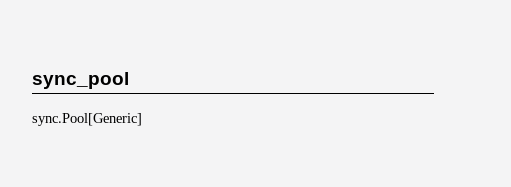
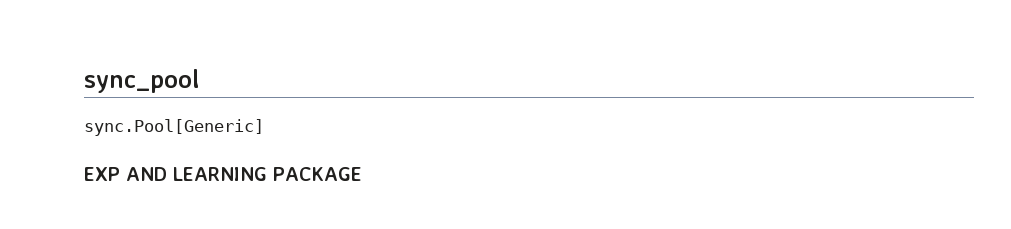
+ EXP AND LEARNING PACKAGE

